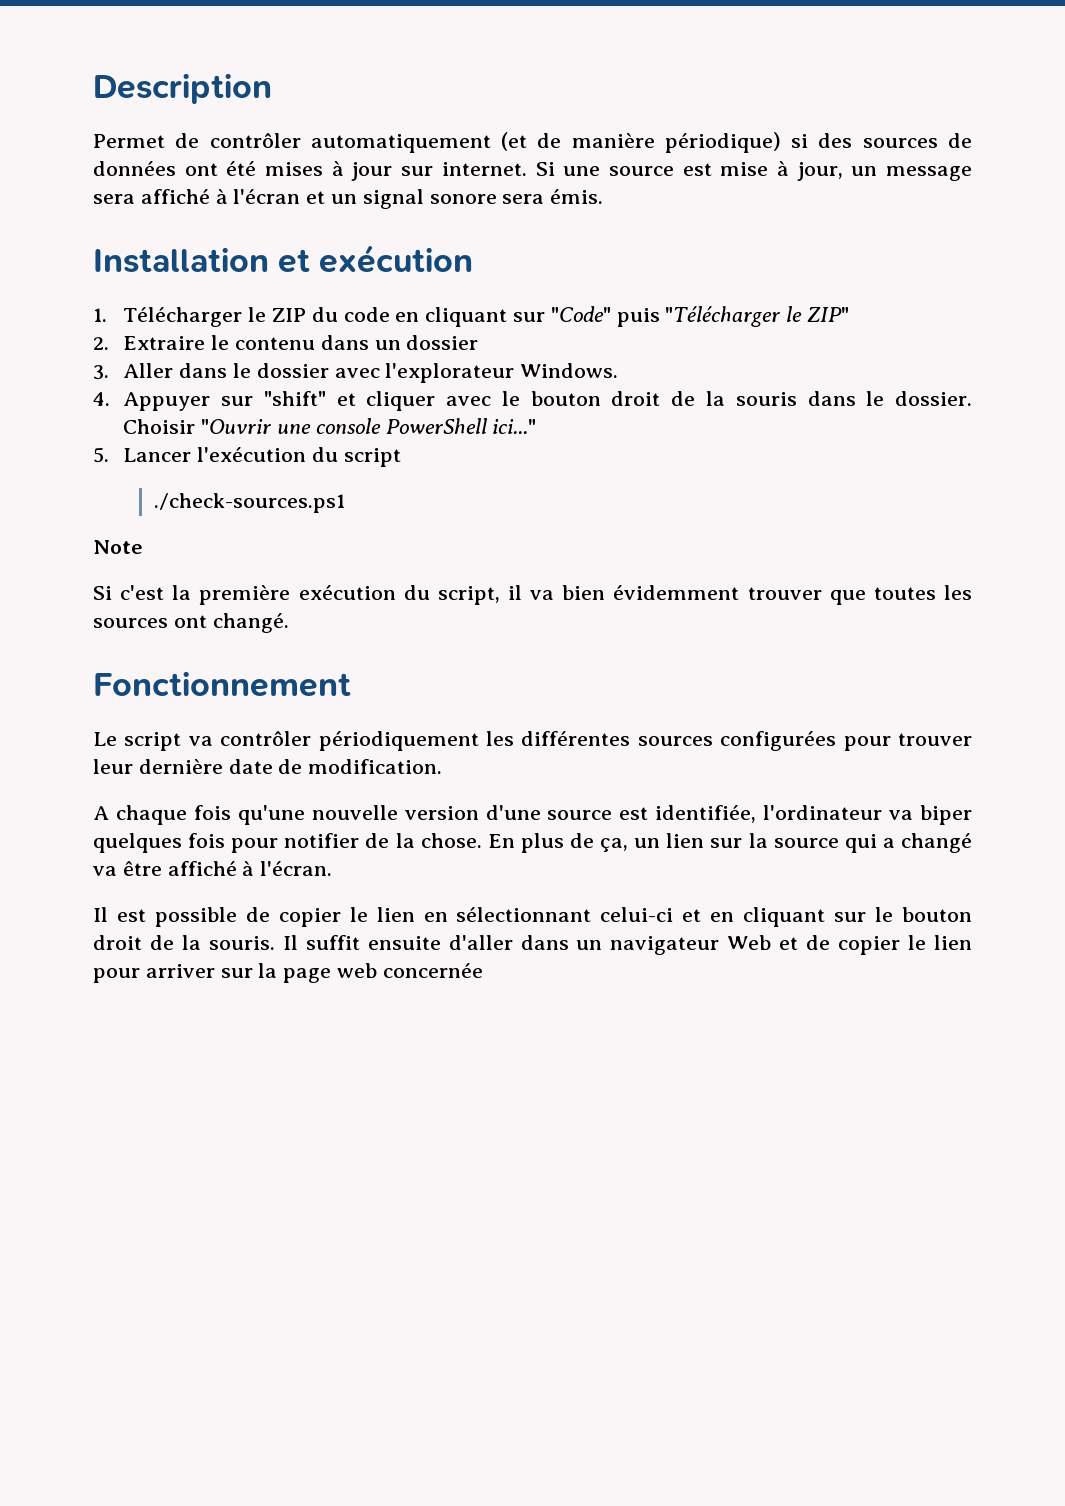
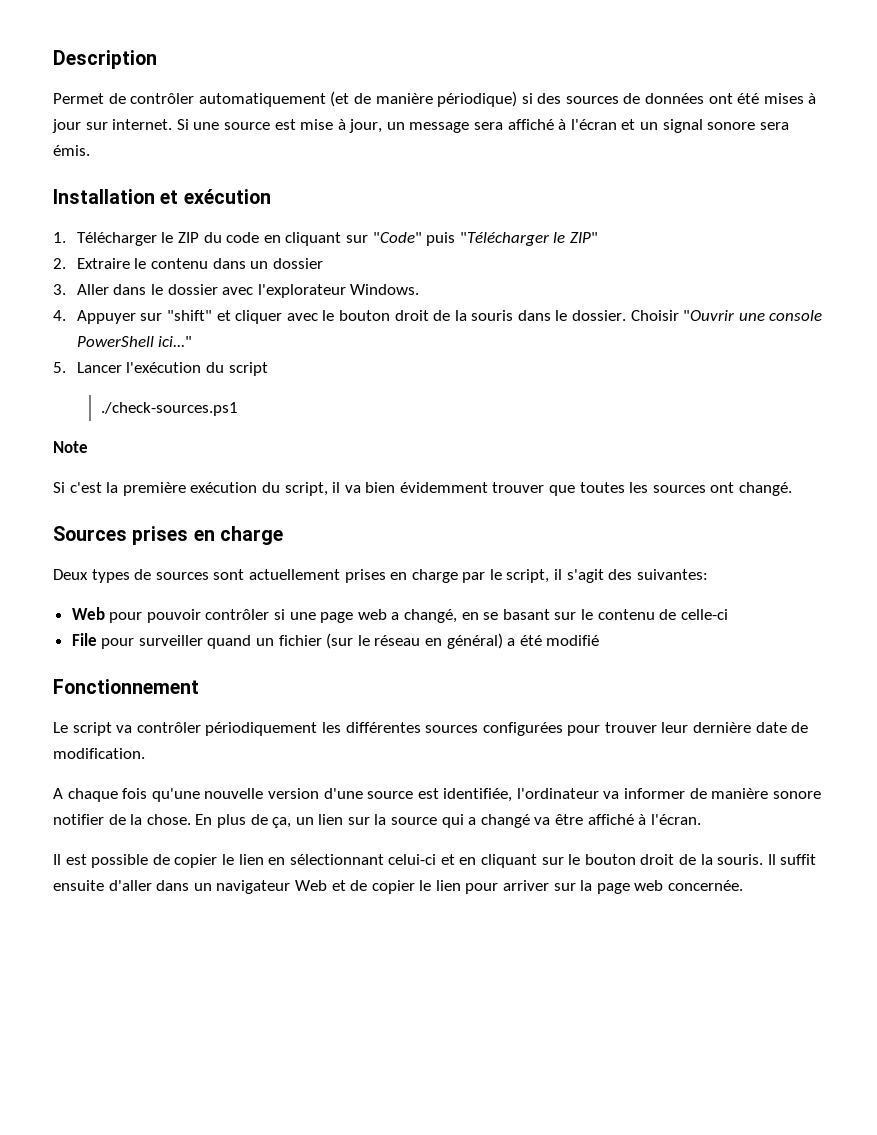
+ Sources prises en charge
+ Deux types de sources sont actuellement prises en charge par le script, il s'agit des suivantes:
+ Web pour pouvoir contrôler si une page web a changé, en se basant sur le contenu de celle-ci
+ File pour surveiller quand un fichier (sur le réseau en général) a été modifié
- A chaque fois qu'une nouvelle version d'une source est identifiée, l'ordinateur va biper quelques fois pour notifier de la chose.
+ A chaque fois qu'une nouvelle version d'une source est identifiée, l'ordinateur va informer de manière sonore notifier de la chose.
- Il suffit ensuite d'aller dans un navigateur Web et de copier le lien pour arriver sur la page web concernée
+ Il suffit ensuite d'aller dans un navigateur Web et de copier le lien pour arriver sur la page web concernée.

